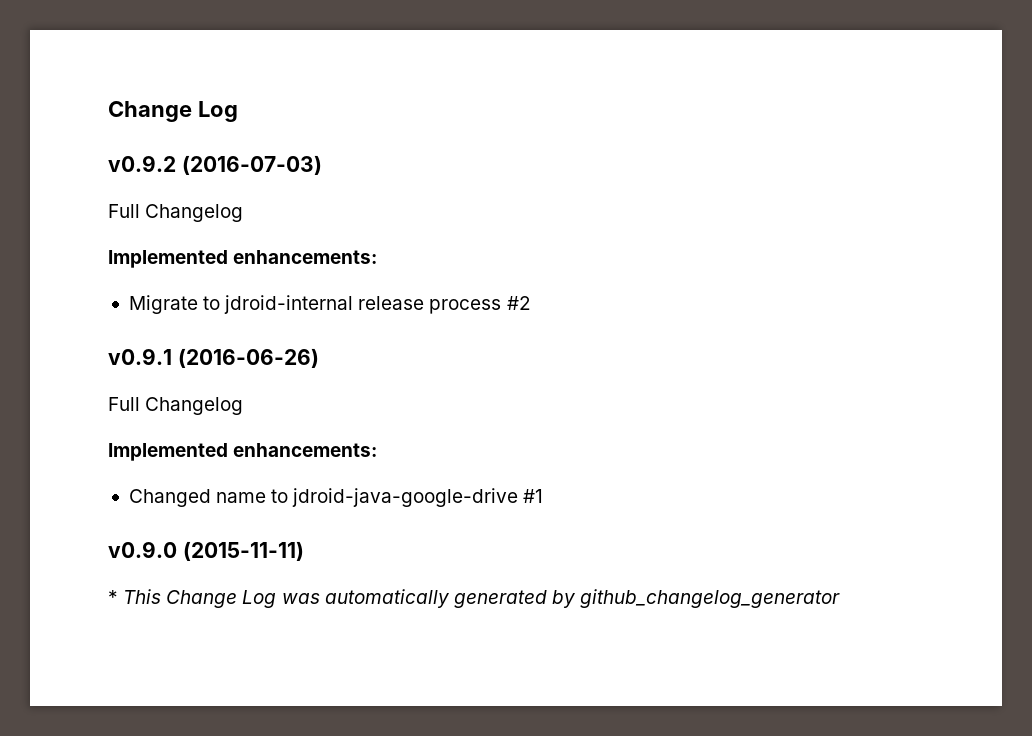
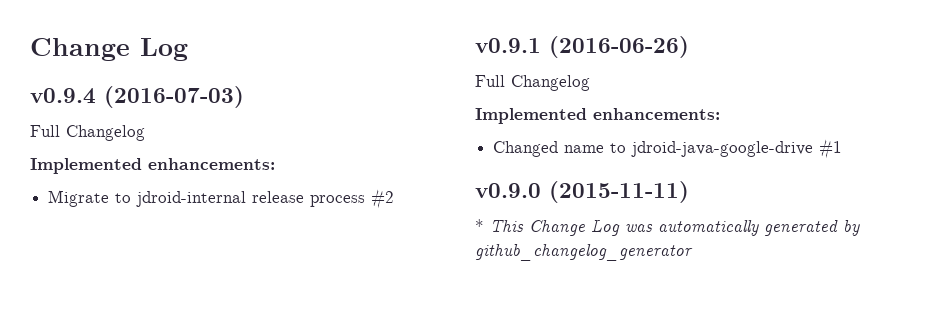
- v0.9.2 (2016-07-03)
+ v0.9.4 (2016-07-03)

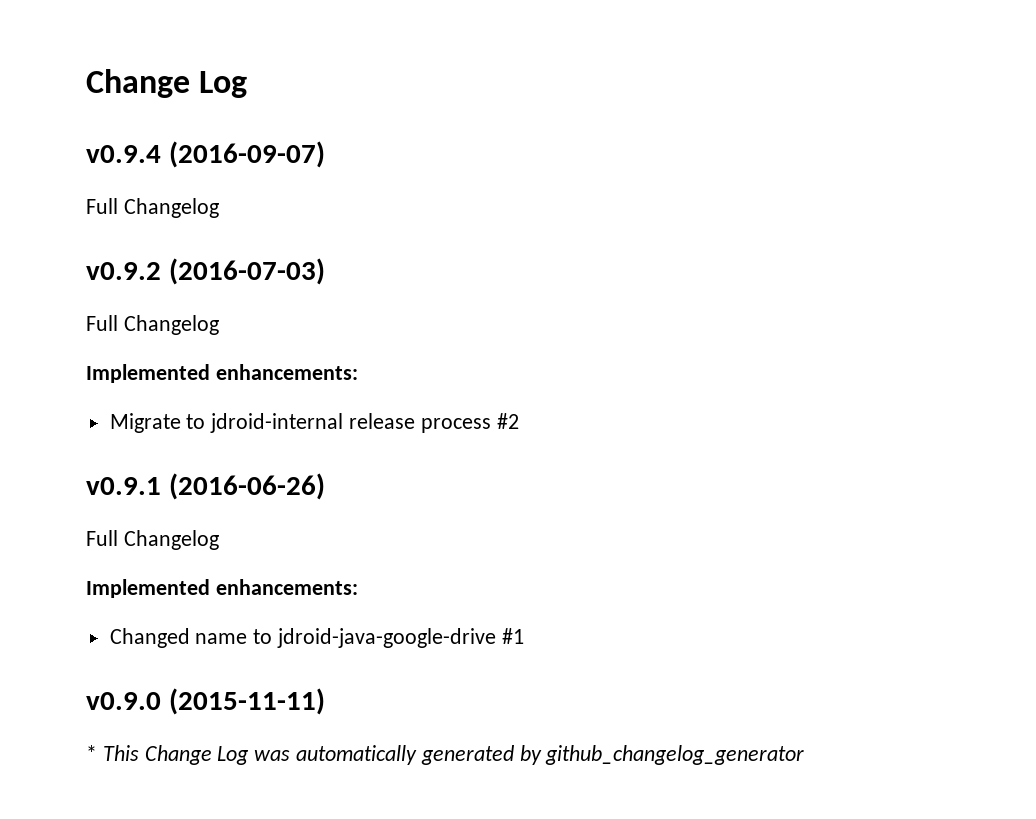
- v0.9.4 (2016-07-03)
+ v0.9.4 (2016-09-07)
+ Full Changelog
+ v0.9.2 (2016-07-03)

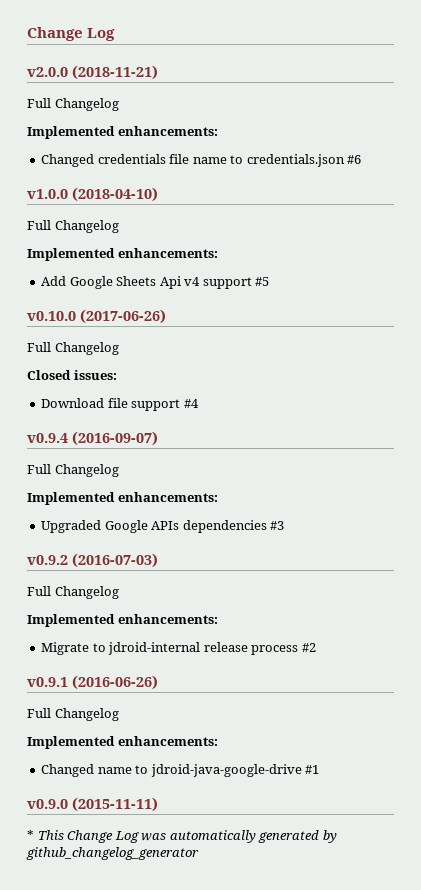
+ v2.0.0 (2018-11-21)
+ Full Changelog
+ Implemented enhancements:
+ Changed credentials file name to credentials.json #6
+ v1.0.0 (2018-04-10)
+ Full Changelog
+ Implemented enhancements:
+ Add Google Sheets Api v4 support #5
+ v0.10.0 (2017-06-26)
+ Full Changelog
+ Closed issues:
+ Download file support #4
  v0.9.4 (2016-09-07)
  Full Changelog
+ Implemented enhancements:
+ Upgraded Google APIs dependencies #3

